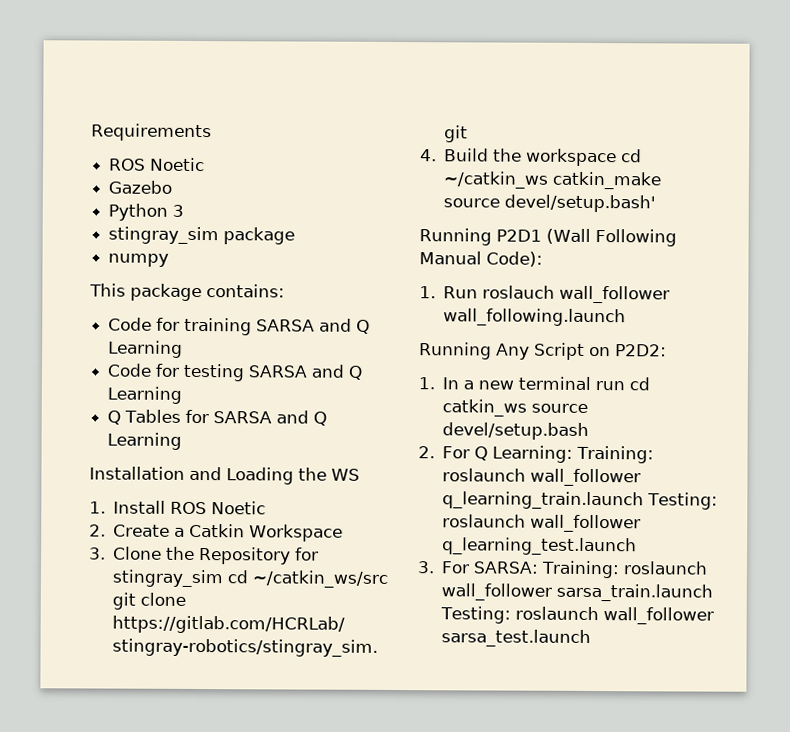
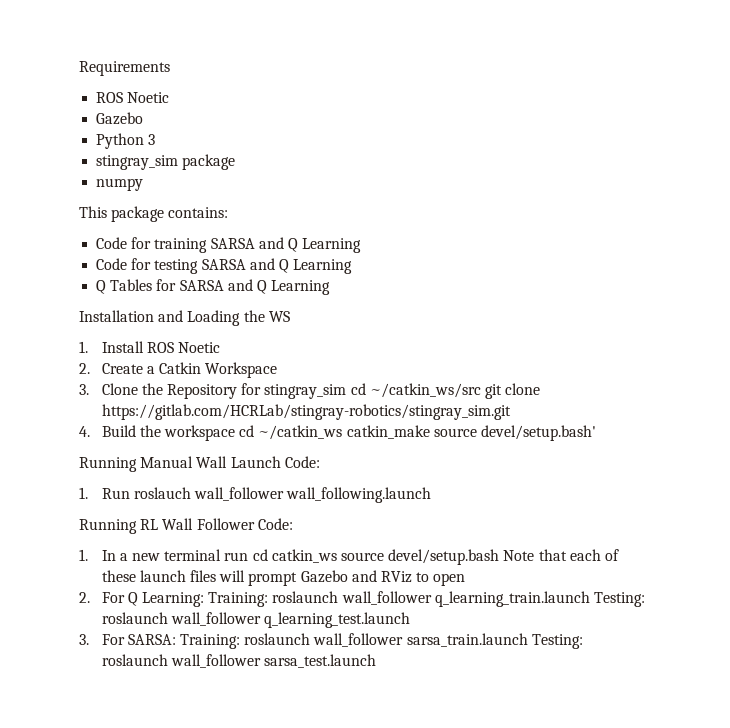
- Running P2D1 (Wall Following Manual Code):
+ Running Manual Wall Launch Code:
- Running Any Script on P2D2:
+ Running RL Wall Follower Code:
- 1. In a new terminal run cd catkin_ws source devel/setup.bash
+ 1. In a new terminal run cd catkin_ws source devel/setup.bash Note that each of these launch files will prompt Gazebo and RViz to open

